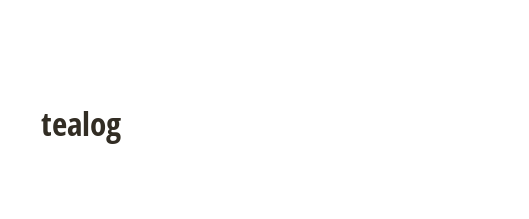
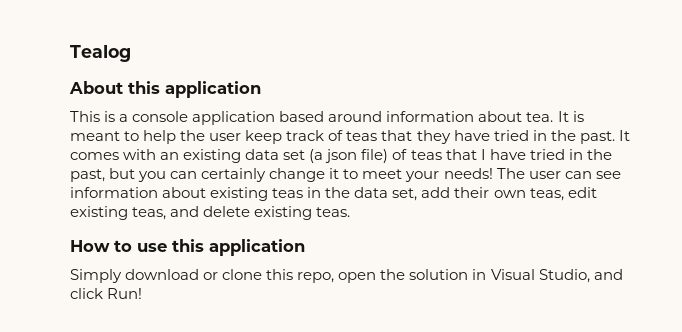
- tealog
+ Tealog
+ About this application
+ This is a console application based around information about tea. It is meant to help the user keep track of teas that they have tried in the past. It comes with an existing data set (a json file) of teas that I have tried in the past, but you can certainly change it to meet your needs! The user can see information about existing teas in the data set, add their own teas, edit existing teas, and delete existing teas.
+ How to use this application
+ Simply download or clone this repo, open the solution in Visual Studio, and click Run!

